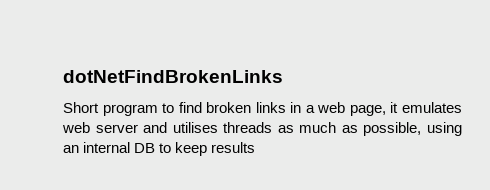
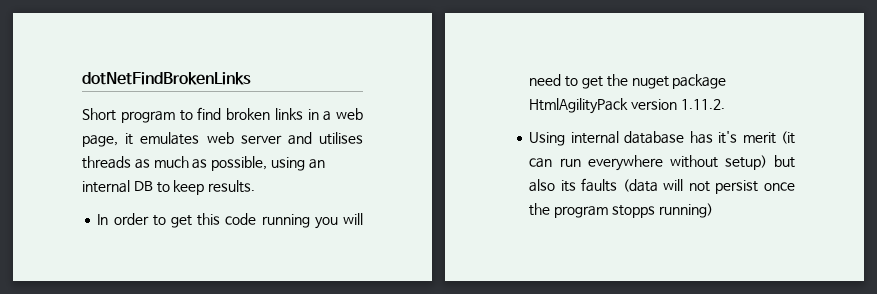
- Short program to find broken links in a web page, it emulates web server and utilises threads as much as possible, using an internal DB to keep results
+ Short program to find broken links in a web page, it emulates web server and utilises threads as much as possible, using an internal DB to keep results.
+ In order to get this code running you will need to get the nuget package HtmlAgilityPack version 1.11.2.
+ Using internal database has it's merit (it can run everywhere without setup) but also its faults (data will not persist once the program stopps running)

